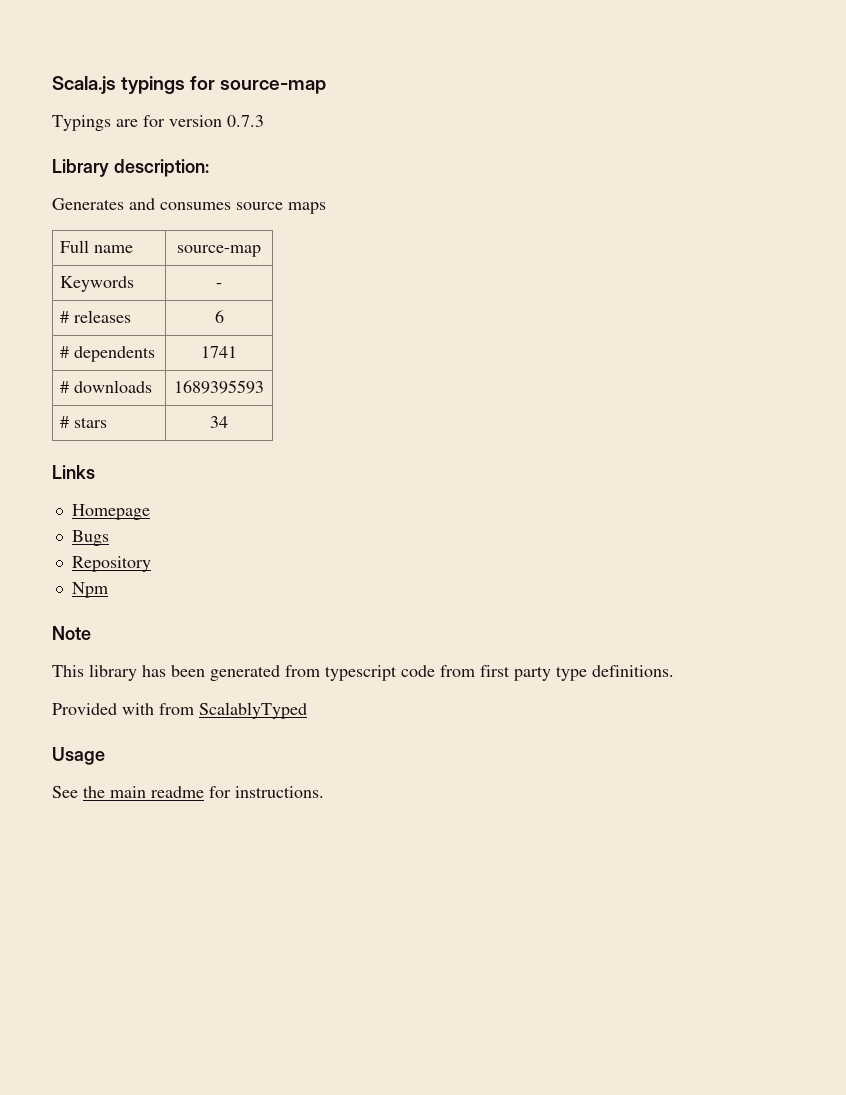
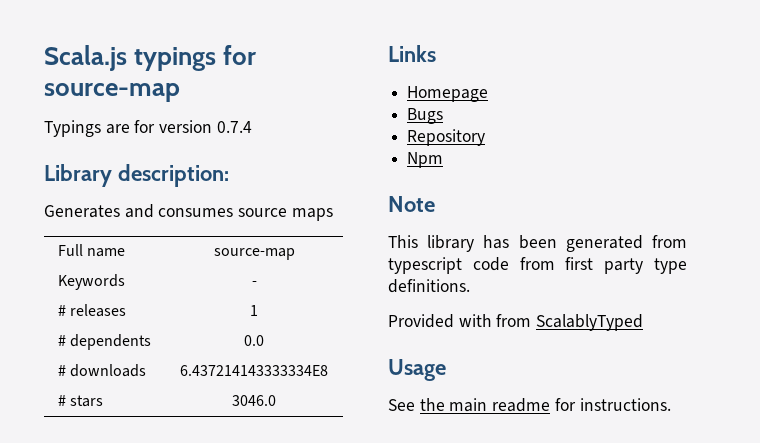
- Typings are for version 0.7.3
+ Typings are for version 0.7.4
- # releases | 6
+ # releases | 1
- # dependents | 1741
+ # dependents | 0.0
- # downloads | 1689395593
+ # downloads | 6.437214143333334E8
- # stars | 34
+ # stars | 3046.0

